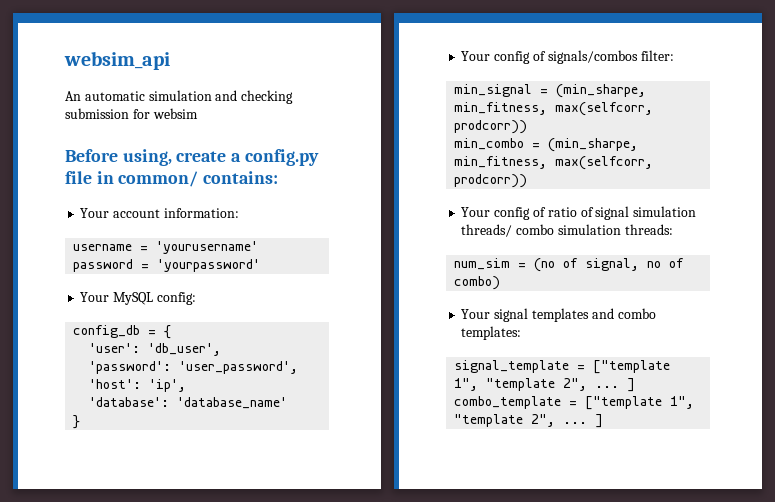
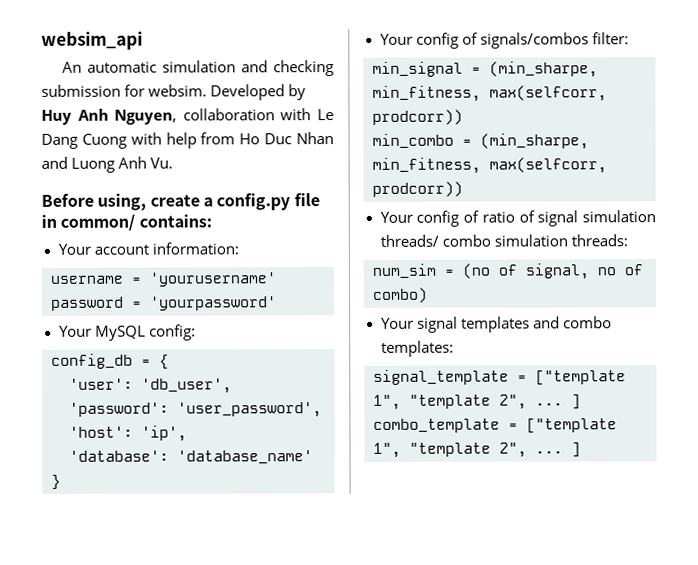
- An automatic simulation and checking submission for websim
+ An automatic simulation and checking submission for websim. Developed by Huy Anh Nguyen, collaboration with Le Dang Cuong with help from Ho Duc Nhan and Luong Anh Vu.

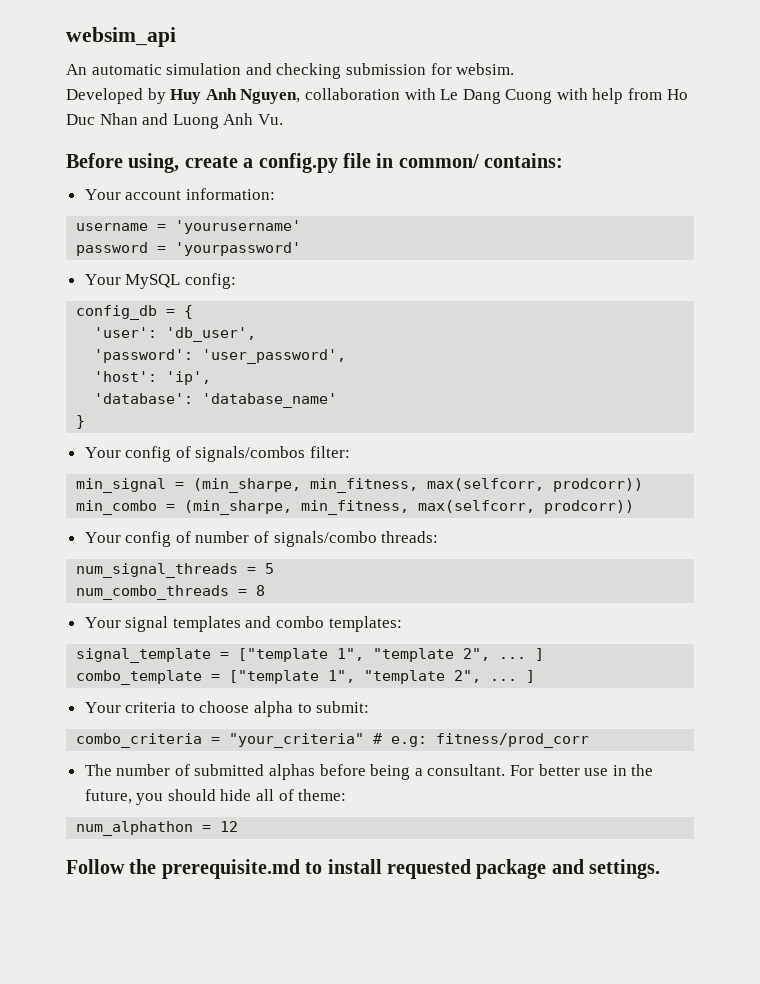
- An automatic simulation and checking submission for websim. Developed by Huy Anh Nguyen, collaboration with Le Dang Cuong with help from Ho Duc Nhan and Luong Anh Vu.
+ An automatic simulation and checking submission for websim.
+ Developed by Huy Anh Nguyen, collaboration with Le Dang Cuong with help from Ho Duc Nhan and Luong Anh Vu.
- Your config of ratio of signal simulation threads/ combo simulation threads:
- num_sim = (no of signal, no of combo)
+ Your config of number of signals/combo threads:
+ num_signal_threads = 5
+ num_combo_threads = 8
+ Your criteria to choose alpha to submit:
+ combo_criteria = "your_criteria" # e.g: fitness/prod_corr
+ The number of submitted alphas before being a consultant. For better use in the future, you should hide all of theme:
+ num_alphathon = 12
+ Follow the prerequisite.md to install requested package and settings.

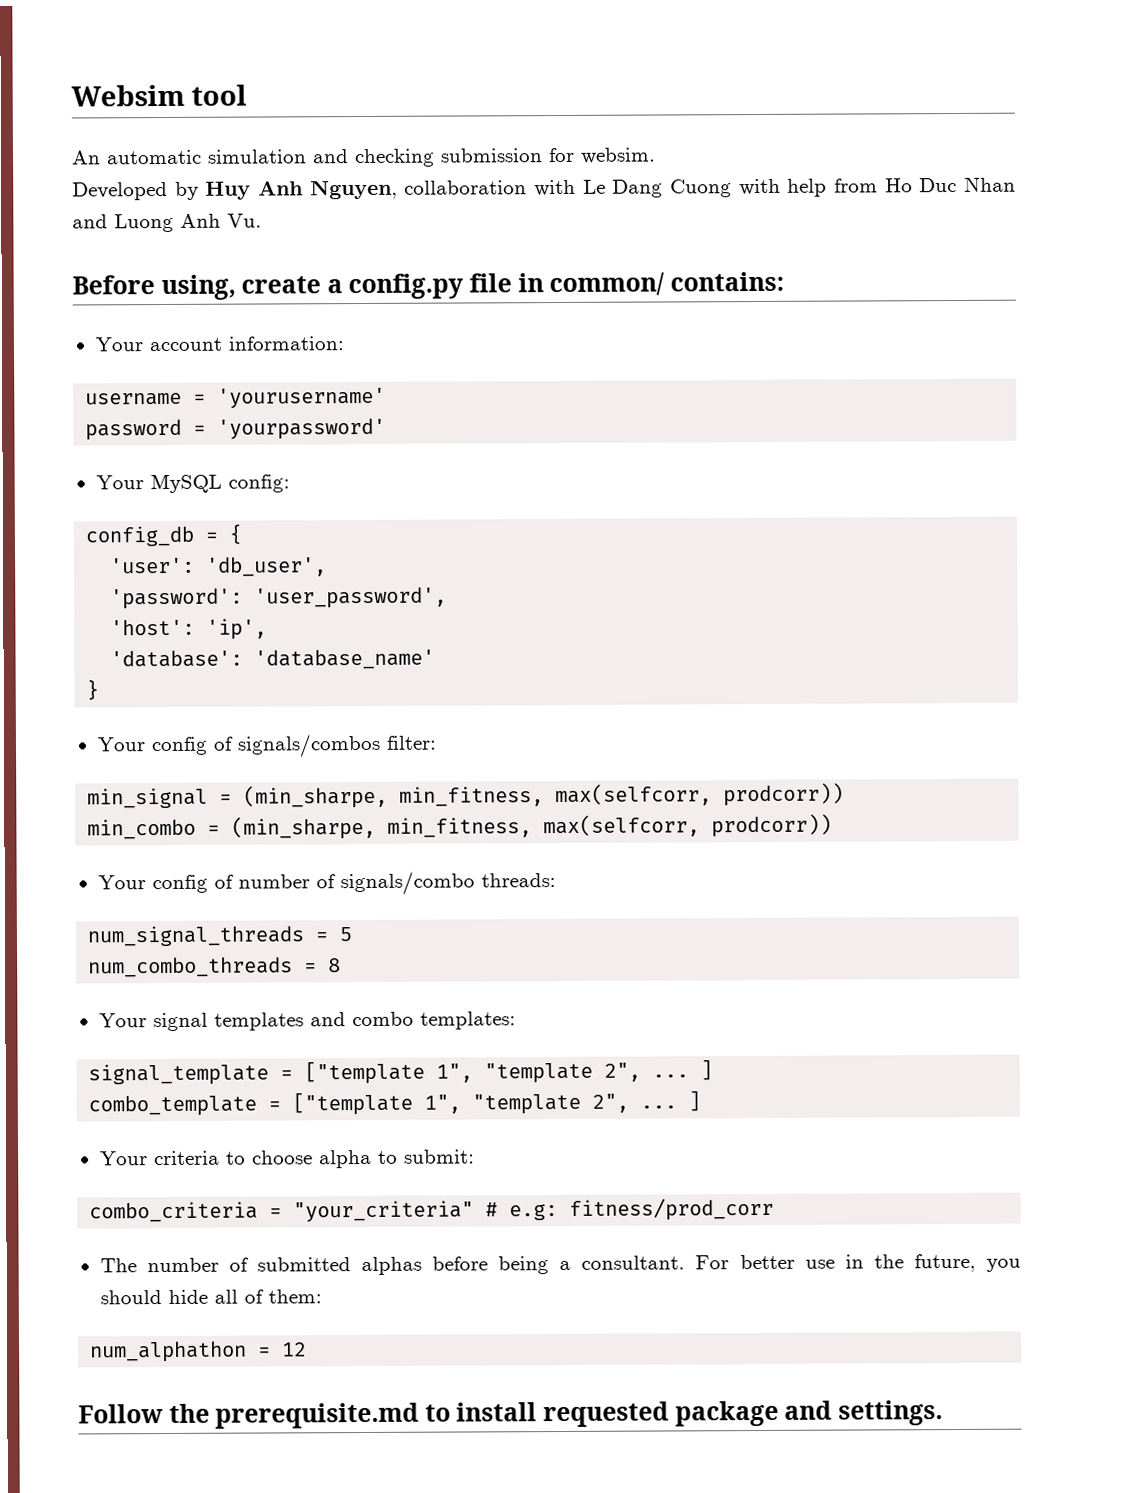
- websim_api
+ Websim tool
- For better use in the future, you should hide all of theme:
+ For better use in the future, you should hide all of them:

